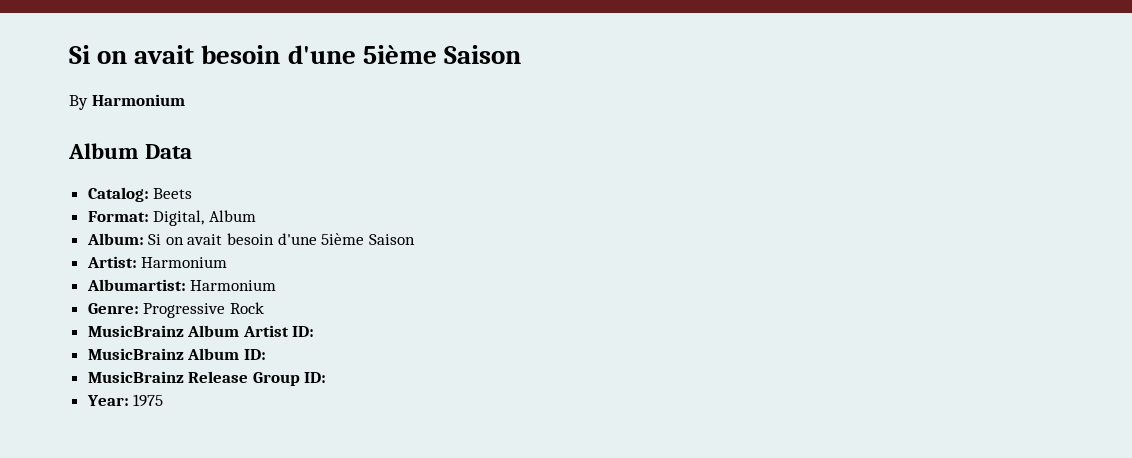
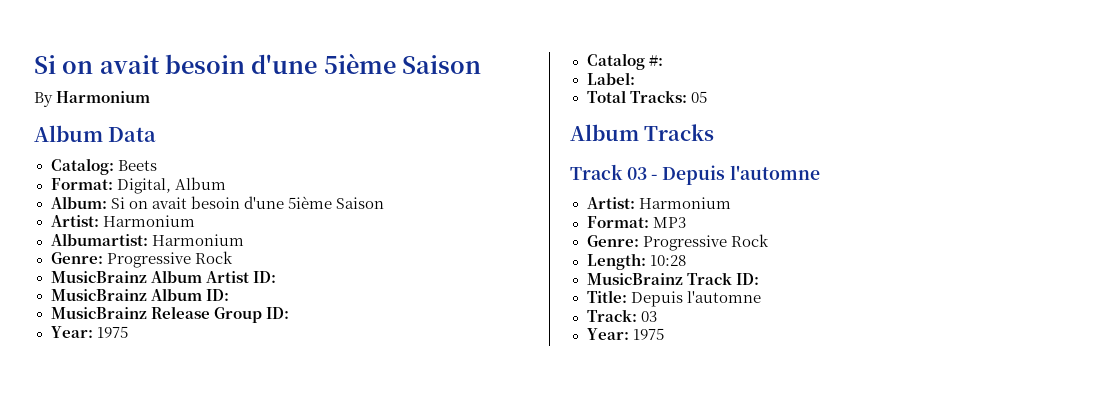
+ Catalog #:
+ Label:
+ Total Tracks: 05
+ Album Tracks
+ Track 03 - Depuis l'automne
+ Artist: Harmonium
+ Format: MP3
+ Genre: Progressive Rock
+ Length: 10:28
+ MusicBrainz Track ID:
+ Title: Depuis l'automne
+ Track: 03
+ Year: 1975

